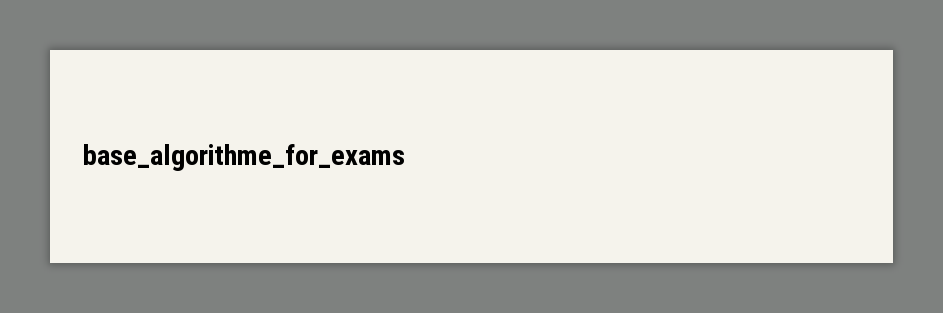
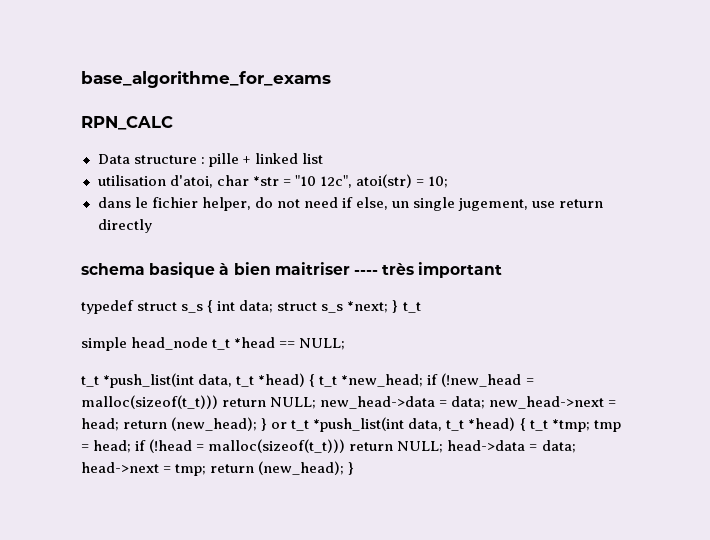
+ RPN_CALC
+ Data structure : pille + linked list
+ utilisation d'atoi, char *str = "10 12c", atoi(str) = 10;
+ dans le fichier helper, do not need if else, un single jugement, use return directly
+ schema basique à bien maitriser ---- très important
+ typedef struct s_s { int data; struct s_s *next; } t_t
+ simple head_node t_t *head == NULL;
+ t_t *push_list(int data, t_t *head) { t_t *new_head; if (!new_head = malloc(sizeof(t_t))) return NULL; new_head->data = data; new_head->next = head; return (new_head); } or t_t *push_list(int data, t_t *head) { t_t *tmp; tmp = head; if (!head = malloc(sizeof(t_t))) return NULL; head->data = data; head->next = tmp; return (new_head); }

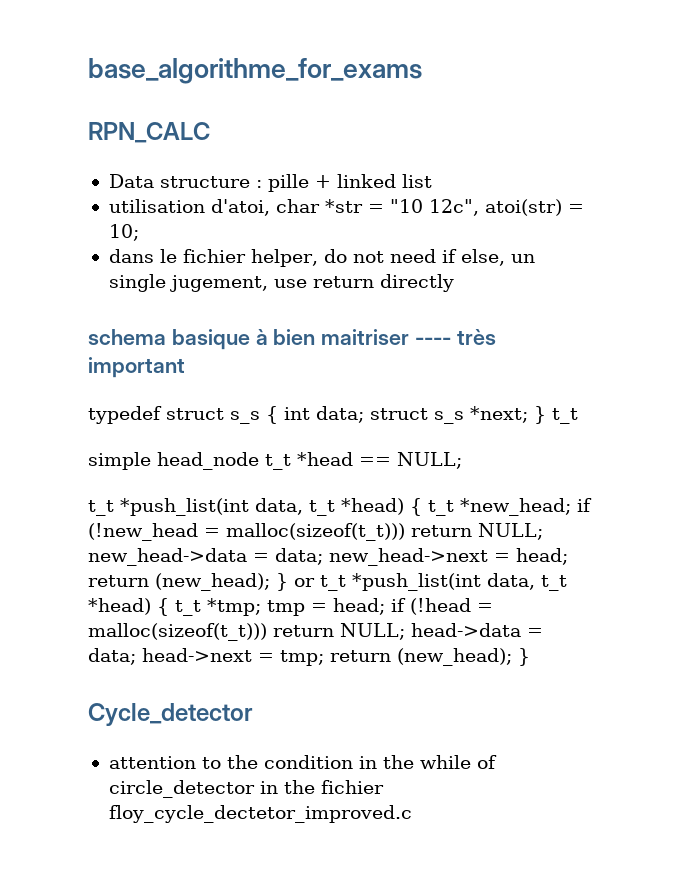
+ Cycle_detector
+ attention to the condition in the while of circle_detector in the fichier floy_cycle_dectetor_improved.c

